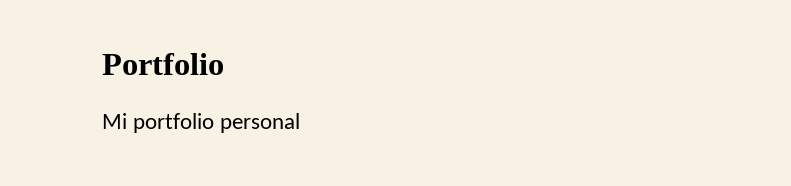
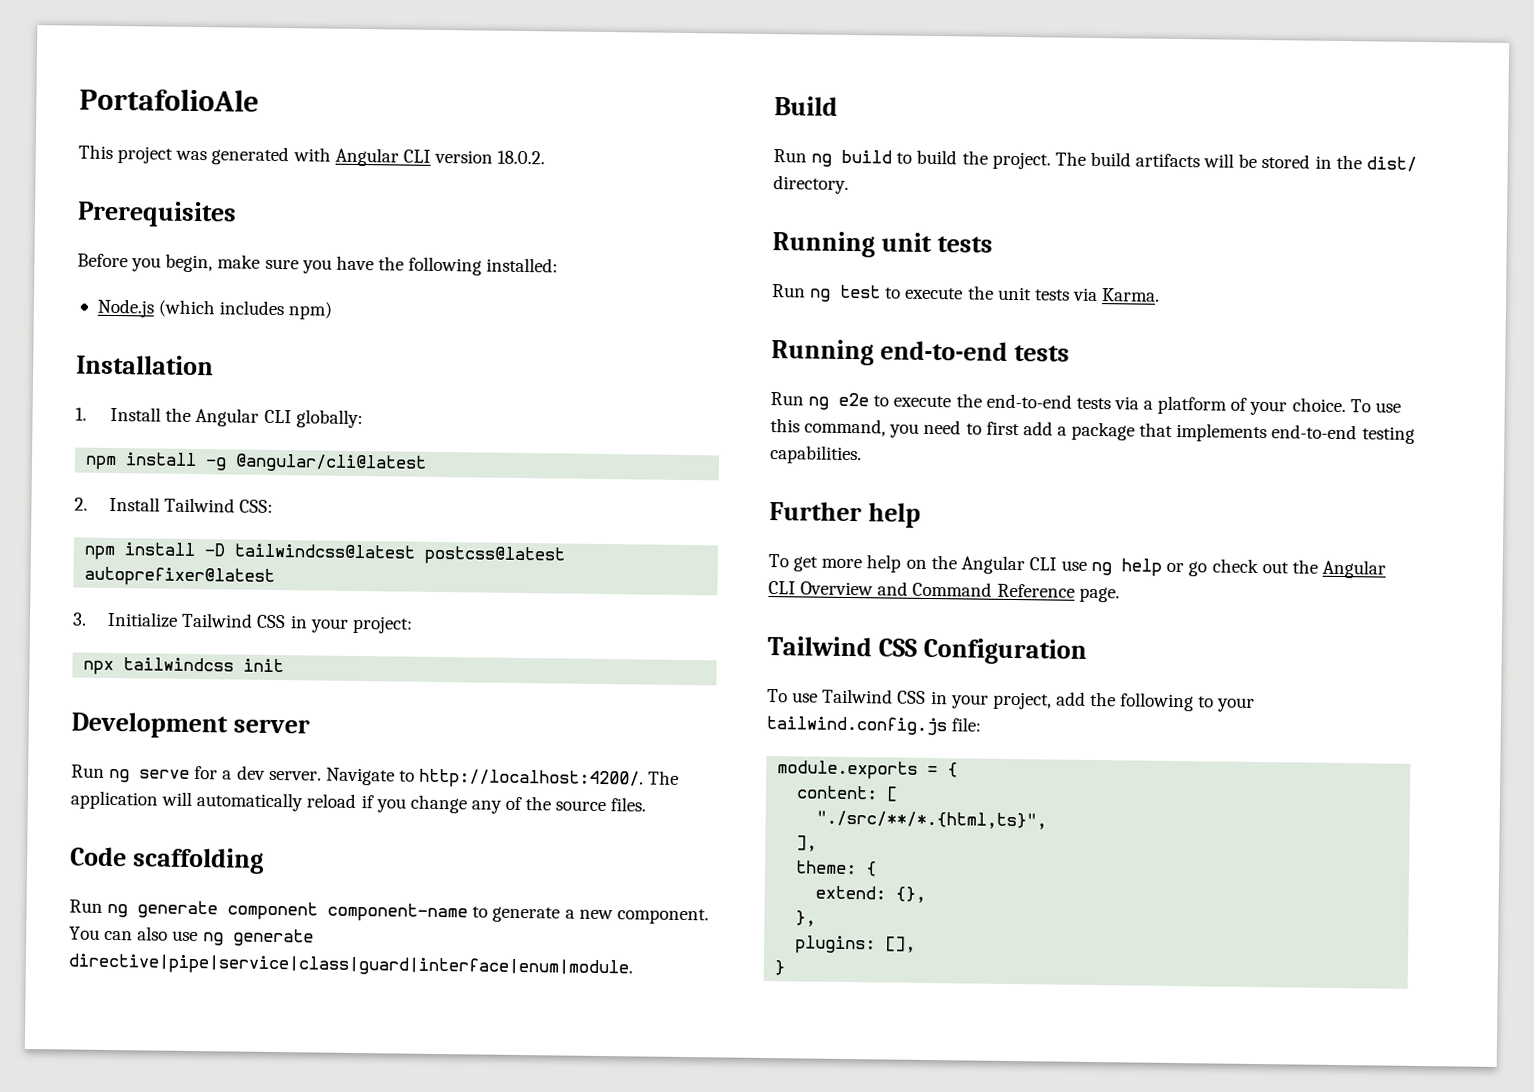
- Portfolio
- Mi portfolio personal
+ PortafolioAle
+ This project was generated with Angular CLI version 18.0.2.
+ Prerequisites
+ Before you begin, make sure you have the following installed:
+ Node.js (which includes npm)
+ Installation
+ 1. Install the Angular CLI globally:
+ npm install -g @angular/cli@latest
+ 2. Install Tailwind CSS:
+ npm install -D tailwindcss@latest postcss@latest autoprefixer@latest
+ 3. Initialize Tailwind CSS in your project:
+ npx tailwindcss init
+ Development server
+ Run ng serve for a dev server. Navigate to http://localhost:4200/. The application will automatically reload if you change any of the source files.
+ Code scaffolding
+ Run ng generate component component-name to generate a new component. You can also use ng generate directive|pipe|service|class|guard|interface|enum|module.
+ Build
+ Run ng build to build the project. The build artifacts will be stored in the dist/ directory.
+ Running unit tests
+ Run ng test to execute the unit tests via Karma.
+ Running end-to-end tests
+ Run ng e2e to execute the end-to-end tests via a platform of your choice. To use this command, you need to first add a package that implements end-to-end testing capabilities.
+ Further help
+ To get more help on the Angular CLI use ng help or go check out the Angular CLI Overview and Command Reference page.
+ Tailwind CSS Configuration
+ To use Tailwind CSS in your project, add the following to your tailwind.config.js file:
+ module.exports = {
+ content: [
+ "./src/**/*.{html,ts}",
+ ],
+ theme: {
+ extend: {},
+ },
+ plugins: [],
+ }

